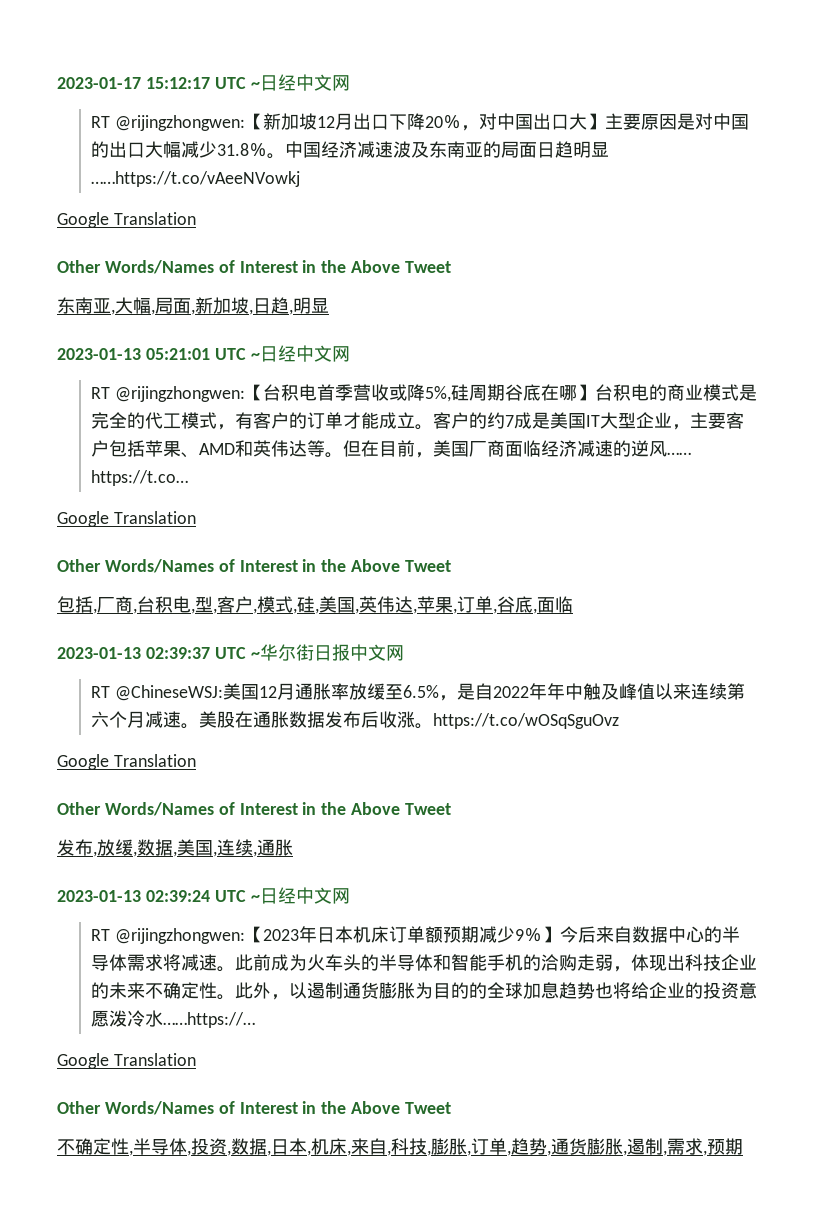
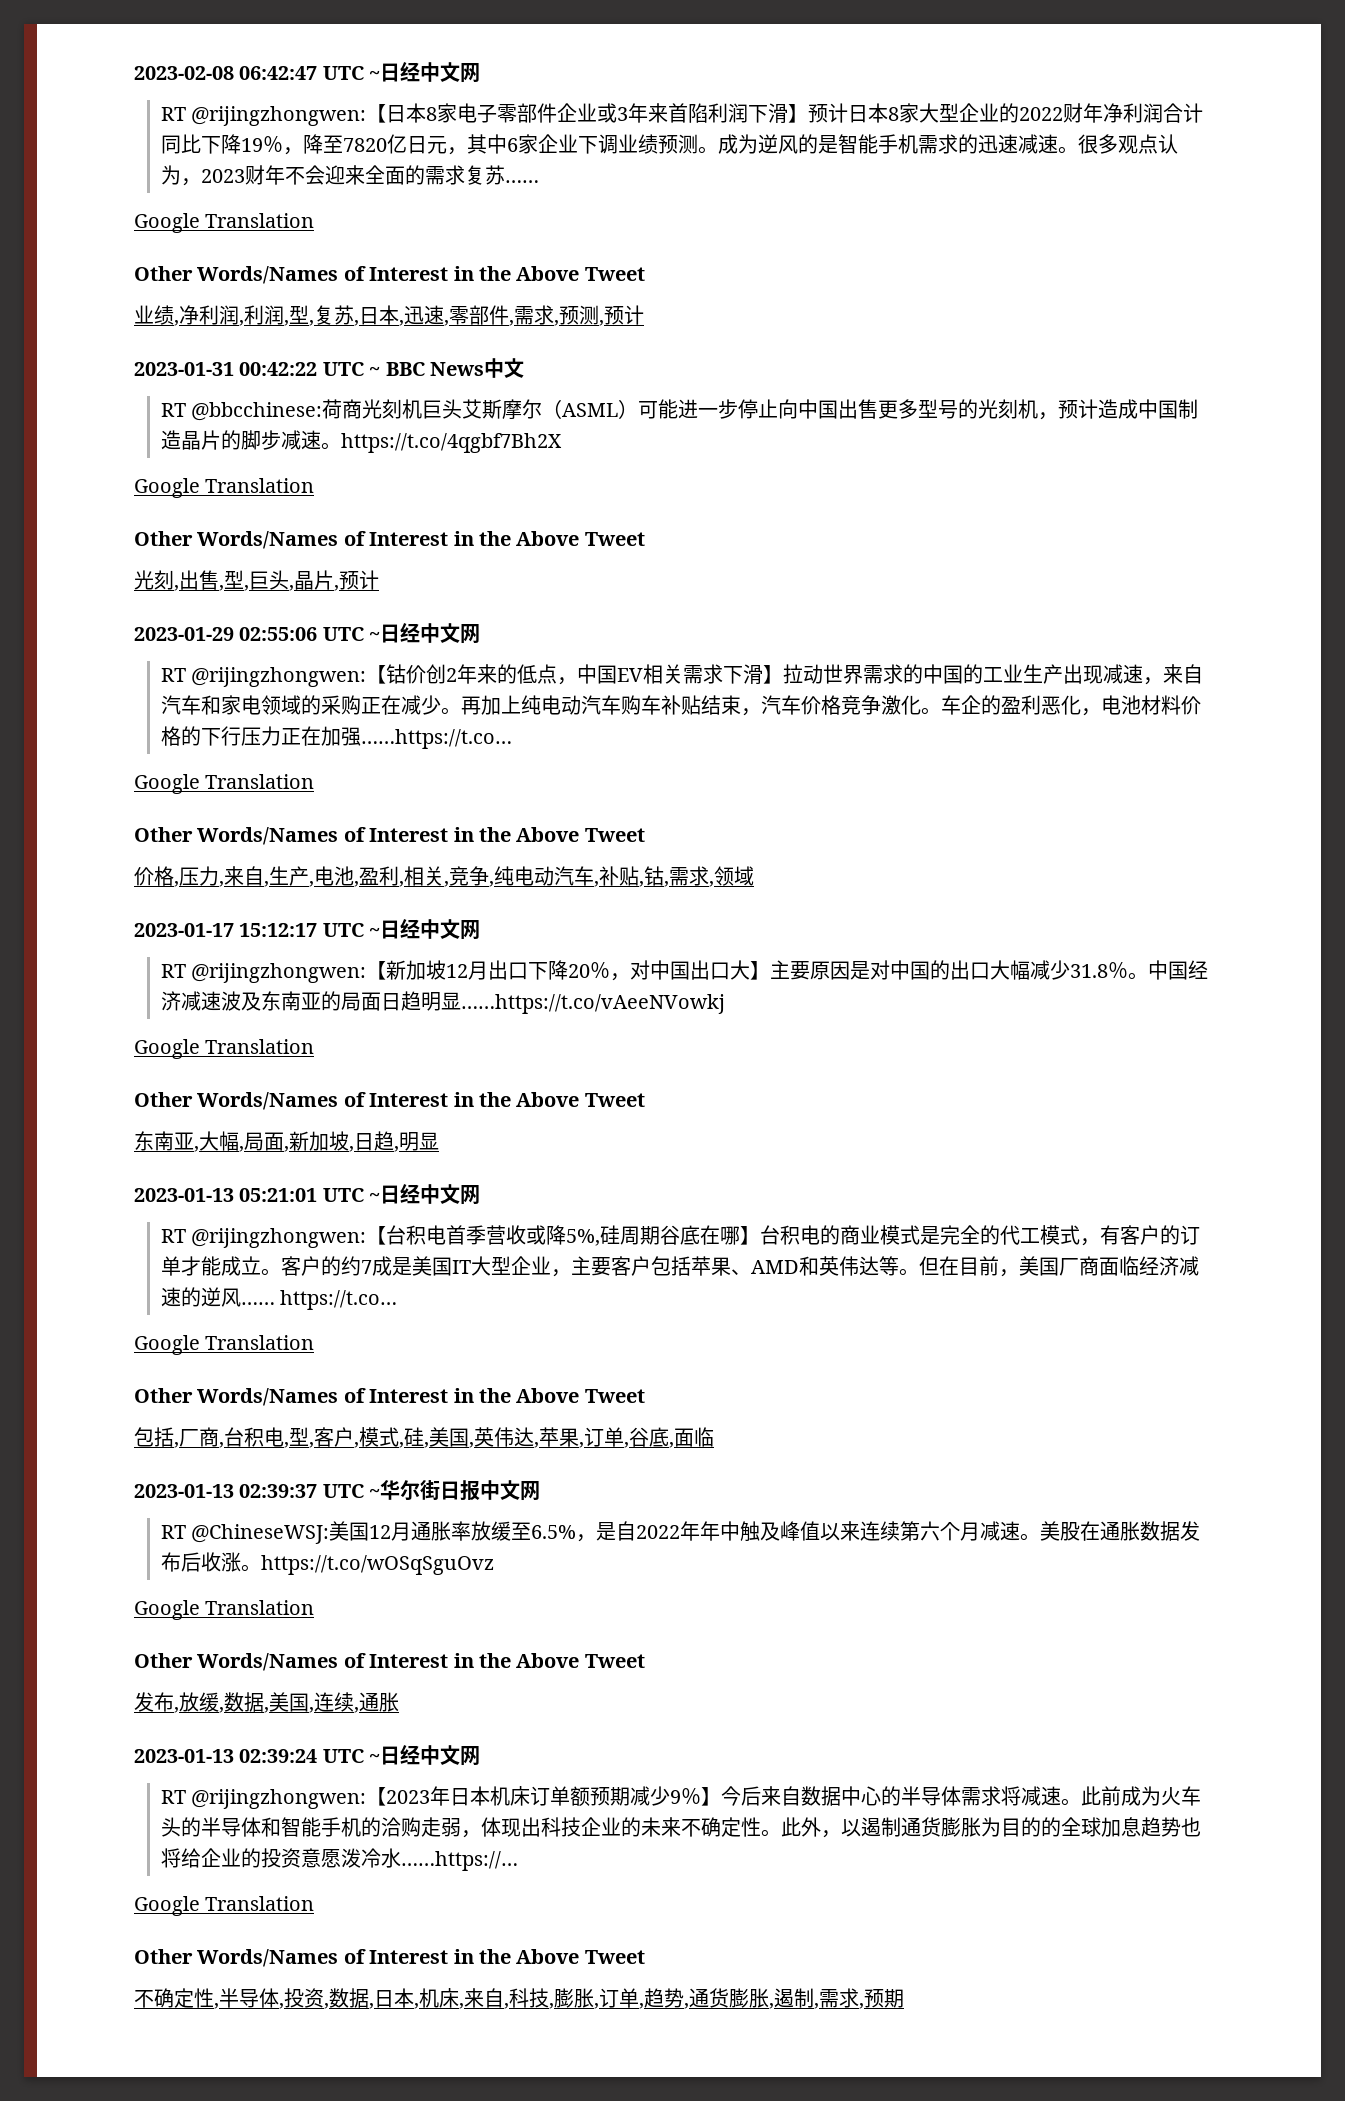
+ 2023-02-08 06:42:47 UTC ~日经中文网
+ RT @rijingzhongwen:【日本8家电子零部件企业或3年来首陷利润下滑】预计日本8家大型企业的2022财年净利润合计同比下降19％，降至7820亿日元，其中6家企业下调业绩预测。成为逆风的是智能手机需求的迅速减速。很多观点认为，2023财年不会迎来全面的需求复苏……
+ Google Translation
+ Other Words/Names of Interest in the Above Tweet
+ 业绩,净利润,利润,型,复苏,日本,迅速,零部件,需求,预测,预计
+ 2023-01-31 00:42:22 UTC ~ BBC News中文
+ RT @bbcchinese:荷商光刻机巨头艾斯摩尔（ASML）可能进一步停止向中国出售更多型号的光刻机，预计造成中国制造晶片的脚步减速。https://t.co/4qgbf7Bh2X
+ Google Translation
+ Other Words/Names of Interest in the Above Tweet
+ 光刻,出售,型,巨头,晶片,预计
+ 2023-01-29 02:55:06 UTC ~日经中文网
+ RT @rijingzhongwen:【钴价创2年来的低点，中国EV相关需求下滑】拉动世界需求的中国的工业生产出现减速，来自汽车和家电领域的采购正在减少。再加上纯电动汽车购车补贴结束，汽车价格竞争激化。车企的盈利恶化，电池材料价格的下行压力正在加强……https://t.co…
+ Google Translation
+ Other Words/Names of Interest in the Above Tweet
+ 价格,压力,来自,生产,电池,盈利,相关,竞争,纯电动汽车,补贴,钴,需求,领域

